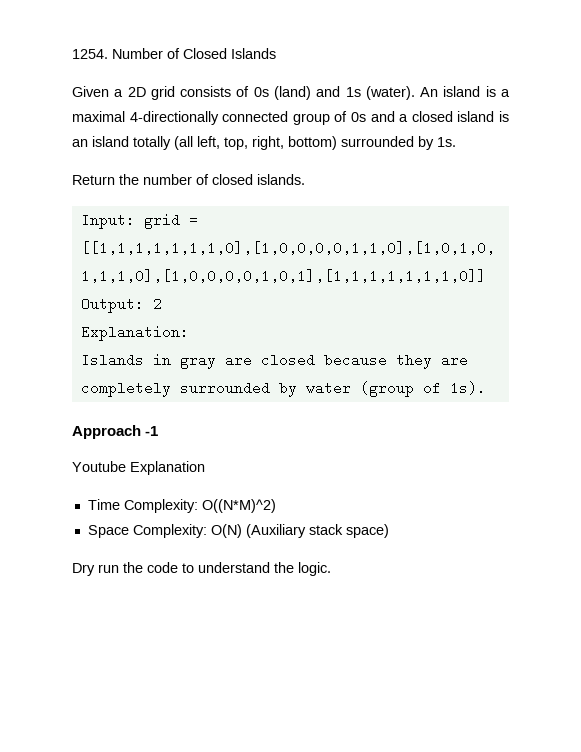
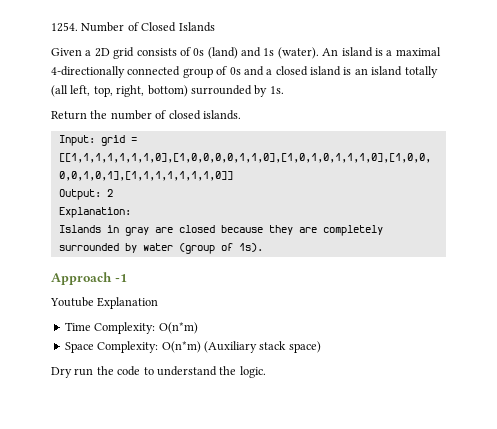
- Time Complexity: O((N*M)^2)
+ Time Complexity: O(n*m)
- Space Complexity: O(N) (Auxiliary stack space)
+ Space Complexity: O(n*m) (Auxiliary stack space)

